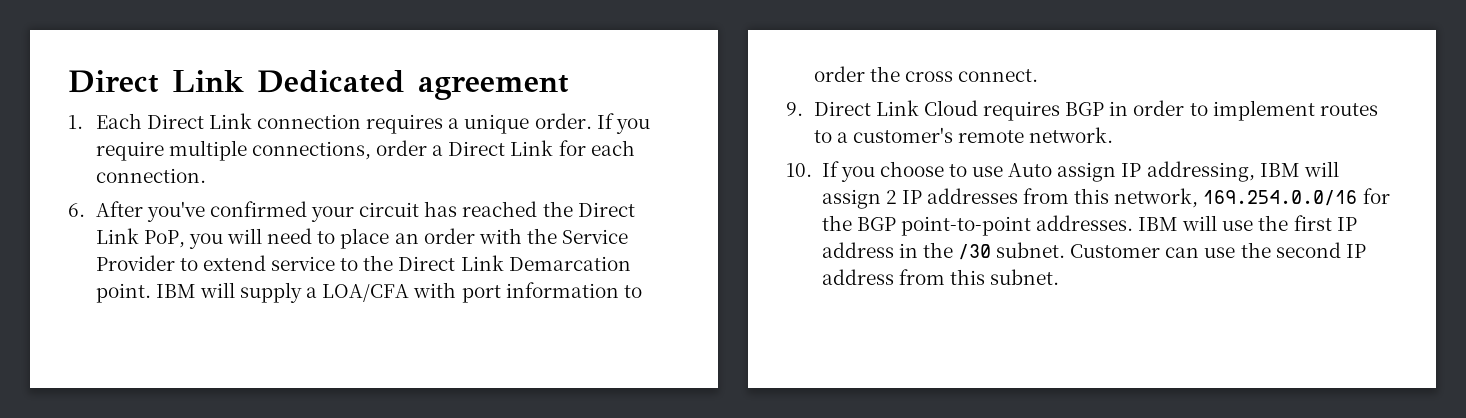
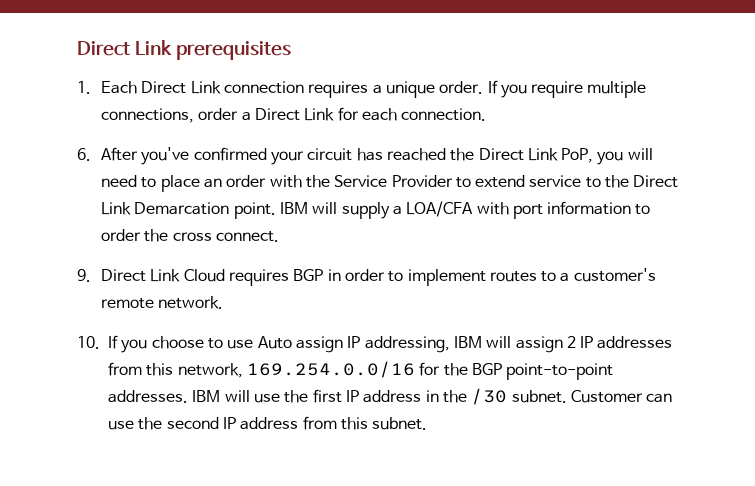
- Direct Link Dedicated agreement
+ Direct Link prerequisites

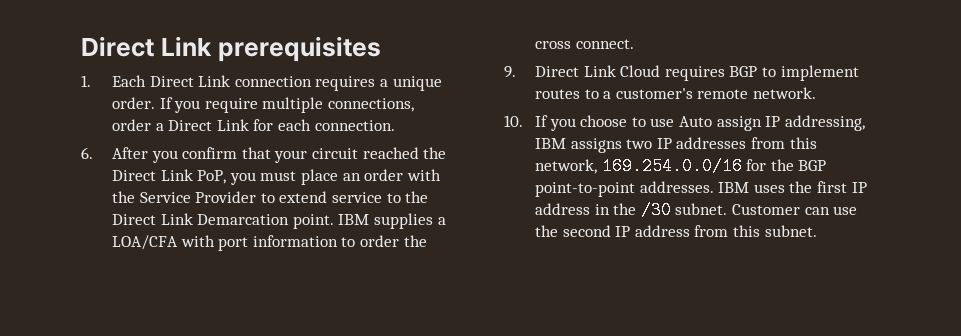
- 6. After you've confirmed your circuit has reached the Direct Link PoP, you will need to place an order with the Service Provider to extend service to the Direct Link Demarcation point.
+ 6. After you confirm that your circuit reached the Direct Link PoP, you must place an order with the Service Provider to extend service to the Direct Link Demarcation point.
- IBM will supply a LOA/CFA with port information to order the cross connect.
+ IBM supplies a LOA/CFA with port information to order the cross connect.
- 9. Direct Link Cloud requires BGP in order to implement routes to a customer's remote network.
+ 9. Direct Link Cloud requires BGP to implement routes to a customer's remote network.
- 10. If you choose to use Auto assign IP addressing, IBM will assign 2 IP addresses from this network, 169.254.0.0/16 for the BGP point-to-point addresses.
+ 10. If you choose to use Auto assign IP addressing, IBM assigns two IP addresses from this network, 169.254.0.0/16 for the BGP point-to-point addresses.
- IBM will use the first IP address in the /30 subnet.
+ IBM uses the first IP address in the /30 subnet.

